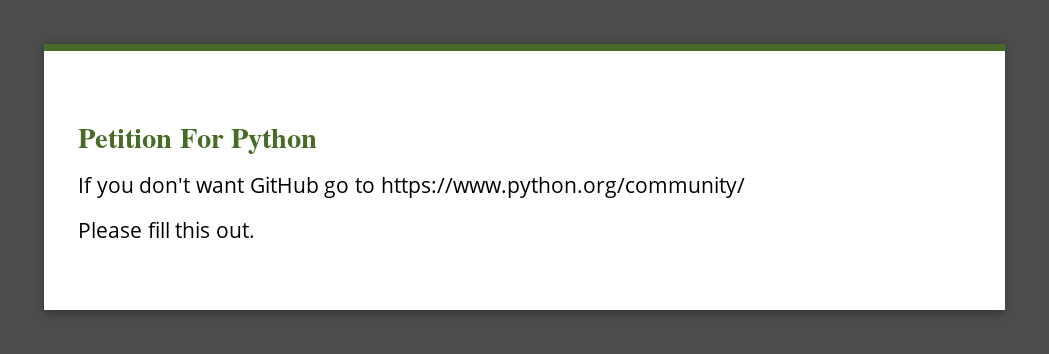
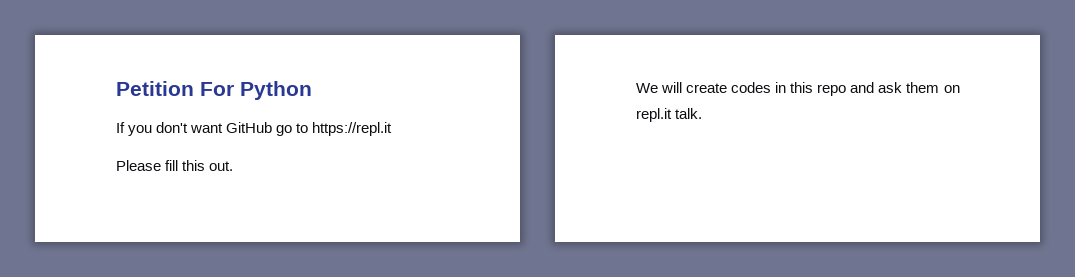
- If you don't want GitHub go to https://www.python.org/community/
+ If you don't want GitHub go to https://repl.it
+ We will create codes in this repo and ask them on repl.it talk.

